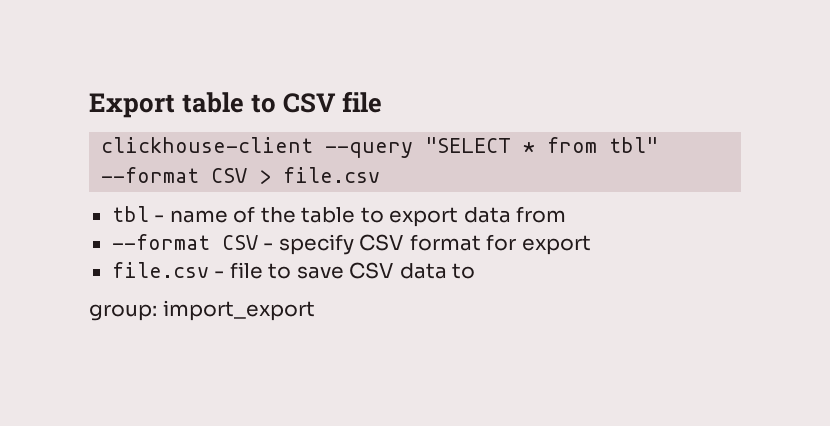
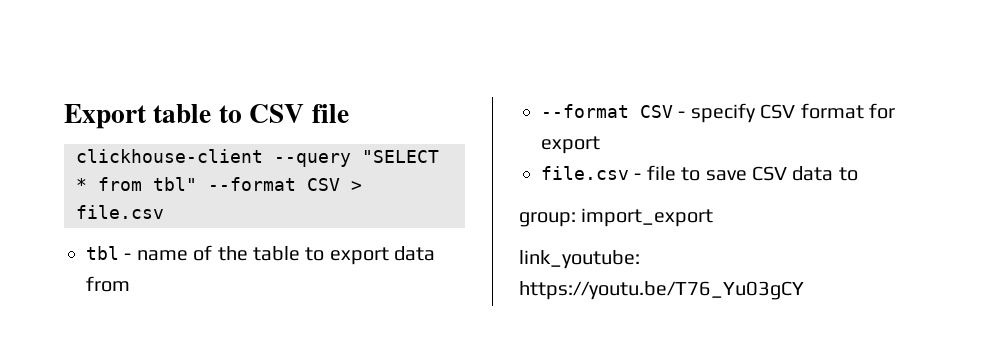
+ link_youtube: https://youtu.be/T76_Yu03gCY

